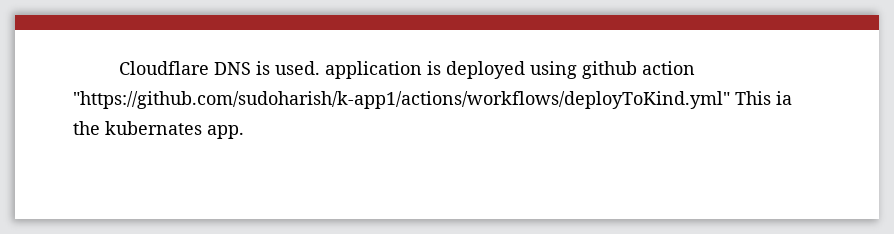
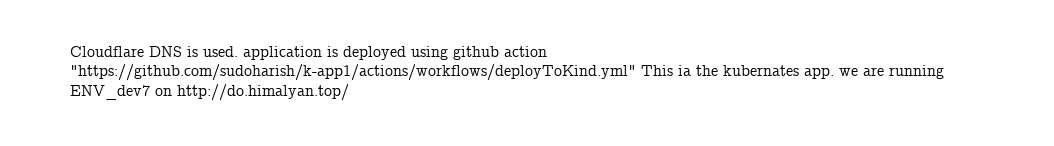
- Cloudflare DNS is used. application is deployed using github action "https://github.com/sudoharish/k-app1/actions/workflows/deployToKind.yml" This ia the kubernates app.
+ Cloudflare DNS is used. application is deployed using github action "https://github.com/sudoharish/k-app1/actions/workflows/deployToKind.yml" This ia the kubernates app. we are running ENV_dev7 on http://do.himalyan.top/

